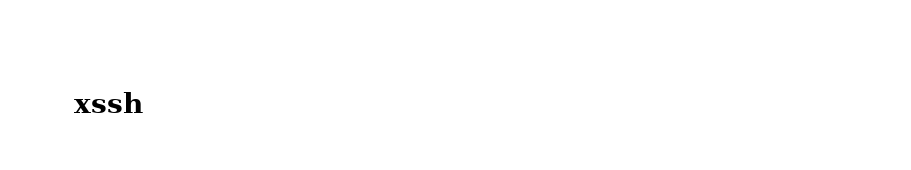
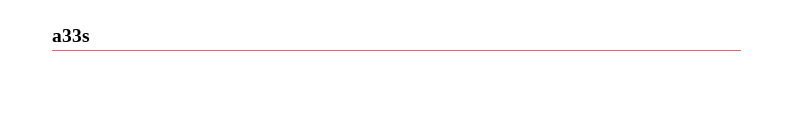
- xssh
+ a33s

